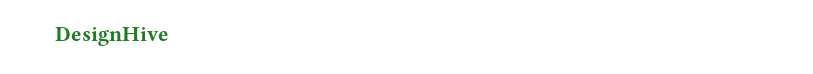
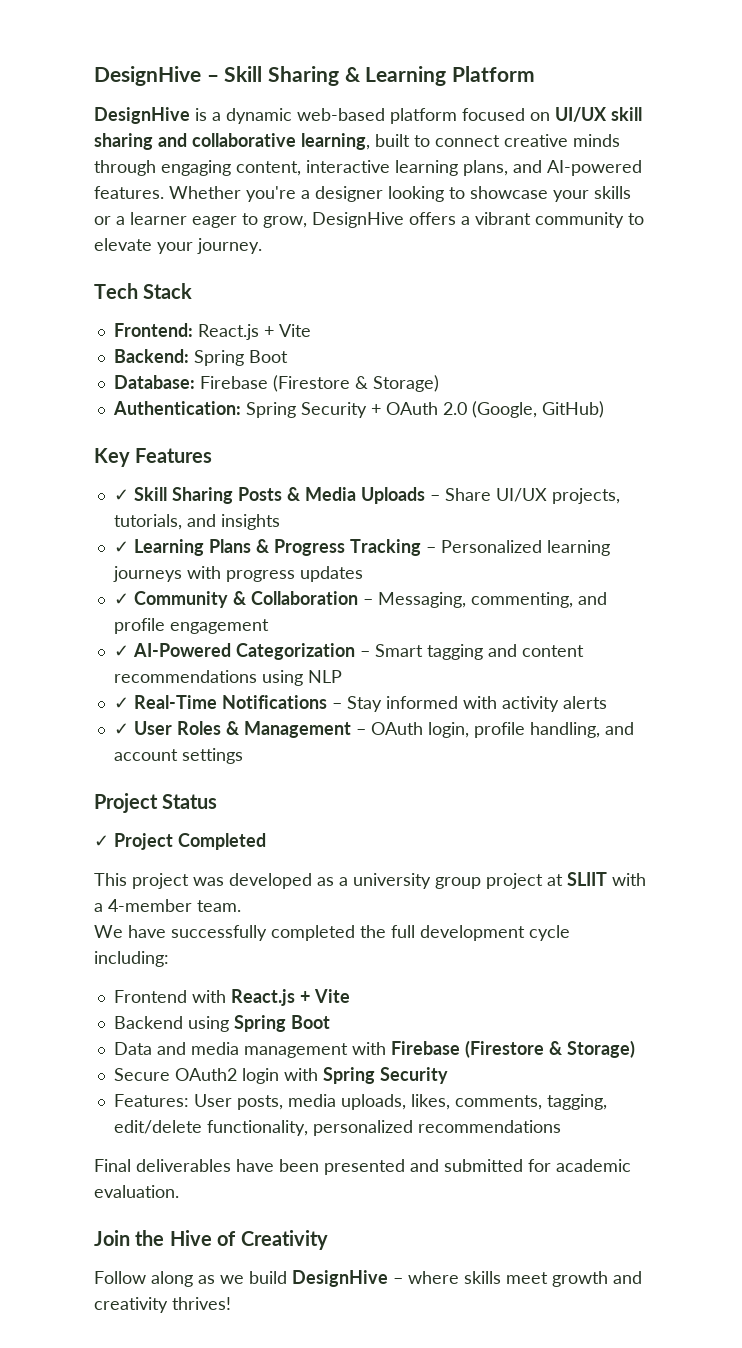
- DesignHive
+ DesignHive – Skill Sharing & Learning Platform
+ DesignHive is a dynamic web-based platform focused on UI/UX skill sharing and collaborative learning, built to connect creative minds through engaging content, interactive learning plans, and AI-powered features. Whether you're a designer looking to showcase your skills or a learner eager to grow, DesignHive offers a vibrant community to elevate your journey.
+ Tech Stack
+ Frontend: React.js + Vite
+ Backend: Spring Boot
+ Database: Firebase (Firestore & Storage)
+ Authentication: Spring Security + OAuth 2.0 (Google, GitHub)
+ Key Features
+ ✓ Skill Sharing Posts & Media Uploads – Share UI/UX projects, tutorials, and insights
+ ✓ Learning Plans & Progress Tracking – Personalized learning journeys with progress updates
+ ✓ Community & Collaboration – Messaging, commenting, and profile engagement
+ ✓ AI-Powered Categorization – Smart tagging and content recommendations using NLP
+ ✓ Real-Time Notifications – Stay informed with activity alerts
+ ✓ User Roles & Management – OAuth login, profile handling, and account settings
+ Project Status
+ ✓ Project Completed
+ This project was developed as a university group project at SLIIT with a 4-member team.
+ We have successfully completed the full development cycle including:
+ Frontend with React.js + Vite
+ Backend using Spring Boot
+ Data and media management with Firebase (Firestore & Storage)
+ Secure OAuth2 login with Spring Security
+ Features: User posts, media uploads, likes, comments, tagging, edit/delete functionality, personalized recommendations
+ Final deliverables have been presented and submitted for academic evaluation.
+ Join the Hive of Creativity
+ Follow along as we build DesignHive – where skills meet growth and creativity thrives!

